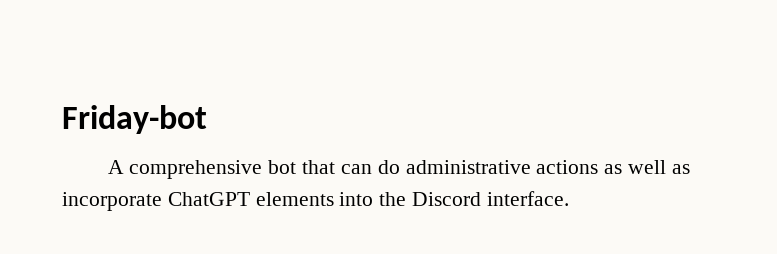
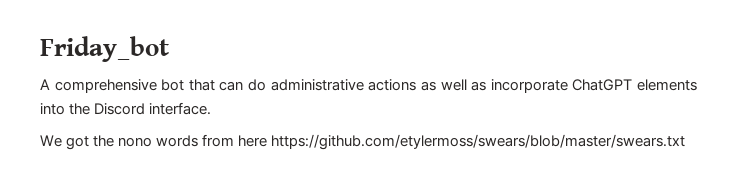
- Friday-bot
+ Friday_bot
+ We got the nono words from here https://github.com/etylermoss/swears/blob/master/swears.txt

